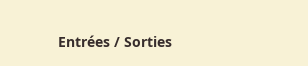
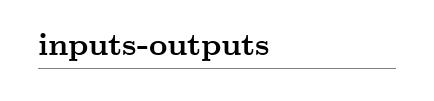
- Entrées / Sorties
+ inputs-outputs

